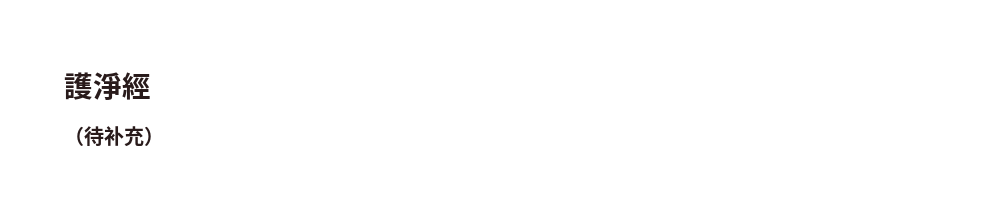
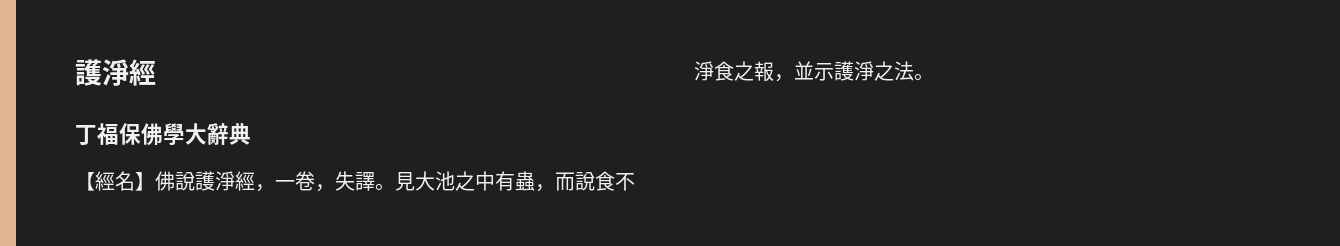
- （待补充）
+ 丁福保佛學大辭典
+ 【經名】佛說護淨經，一卷，失譯。見大池之中有蟲，而說食不淨食之報，並示護淨之法。

